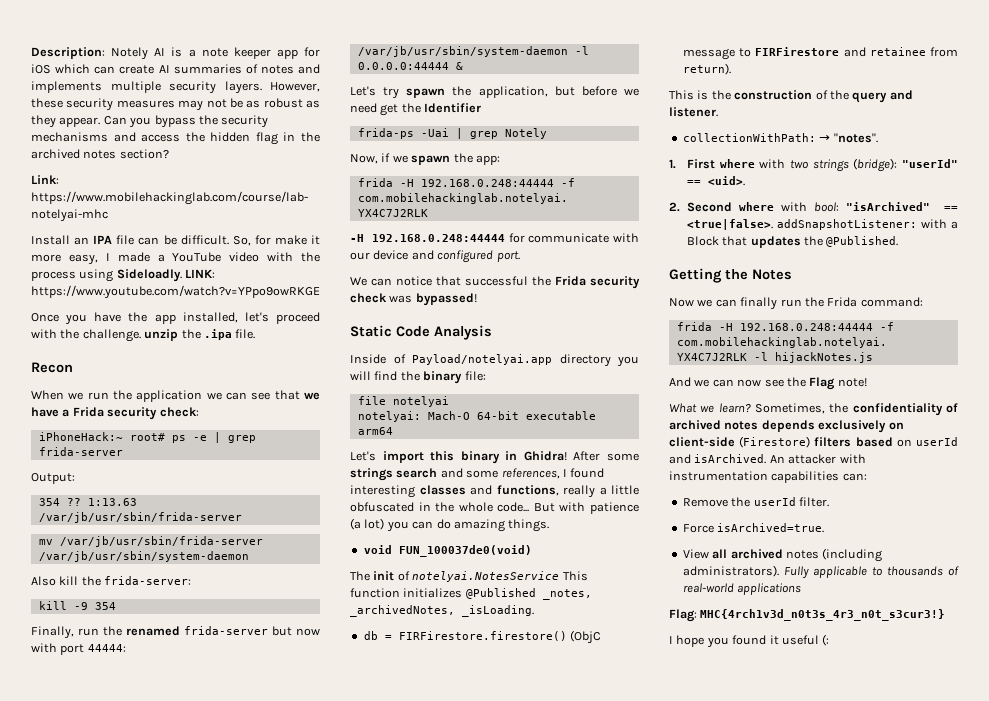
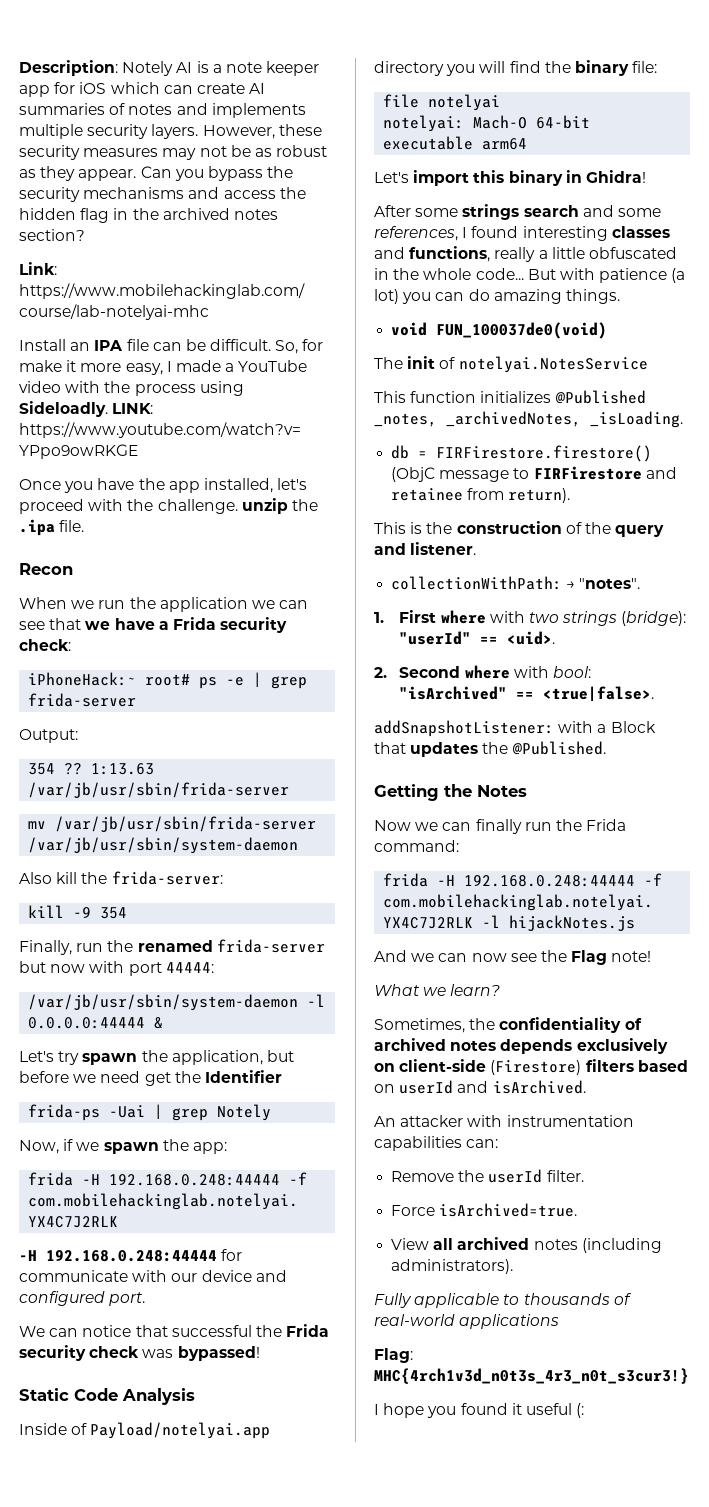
- Let's import this binary in Ghidra! After some strings search and some references, I found interesting classes and functions, really a little obfuscated in the whole code...
+ Let's import this binary in Ghidra!
+ After some strings search and some references, I found interesting classes and functions, really a little obfuscated in the whole code...
- The init of notelyai.NotesService This function initializes @Published _notes, _archivedNotes, _isLoading.
+ The init of notelyai.NotesService
+ This function initializes @Published _notes, _archivedNotes, _isLoading.
- 2. Second where with bool: "isArchived" == <true|false>. addSnapshotListener: with a Block that updates the @Published.
+ 2. Second where with bool: "isArchived" == <true|false>.
+ addSnapshotListener: with a Block that updates the @Published.
- What we learn? Sometimes, the confidentiality of archived notes depends exclusively on client-side (Firestore) filters based on userId and isArchived. An attacker with instrumentation capabilities can:
+ What we learn?
+ Sometimes, the confidentiality of archived notes depends exclusively on client-side (Firestore) filters based on userId and isArchived.
+ An attacker with instrumentation capabilities can:
- View all archived notes (including administrators). Fully applicable to thousands of real-world applications
+ View all archived notes (including administrators).
+ Fully applicable to thousands of real-world applications

